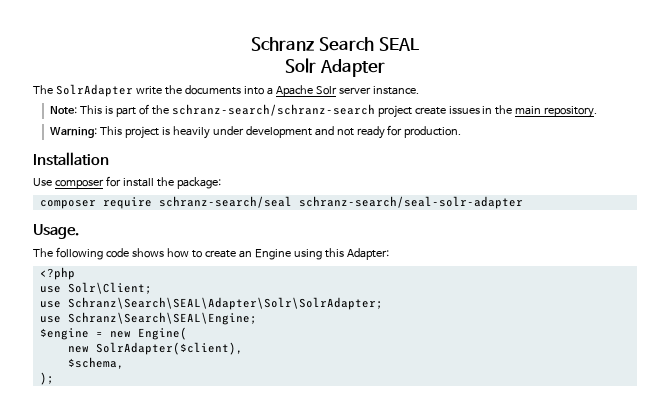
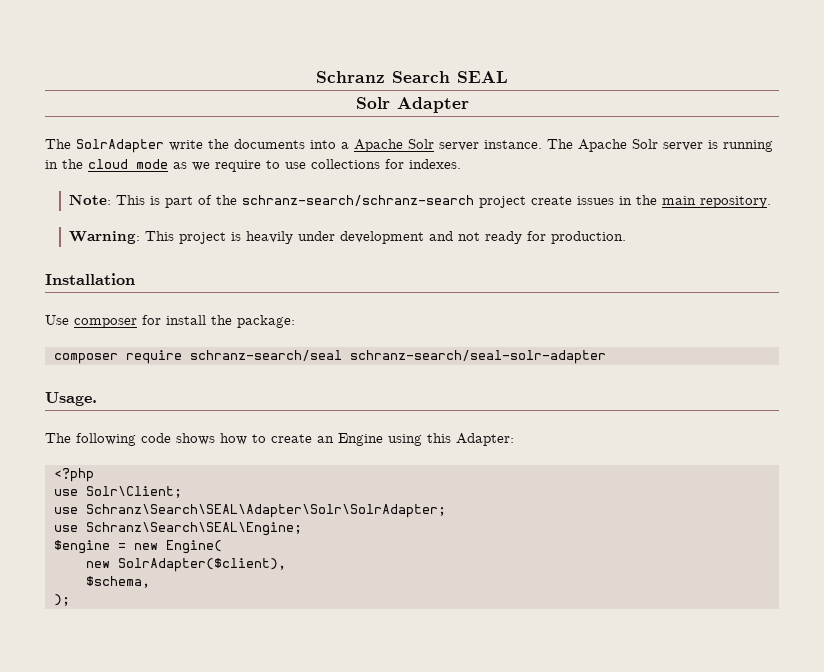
+ The Apache Solr server is running in the cloud mode as we require to use collections for indexes.

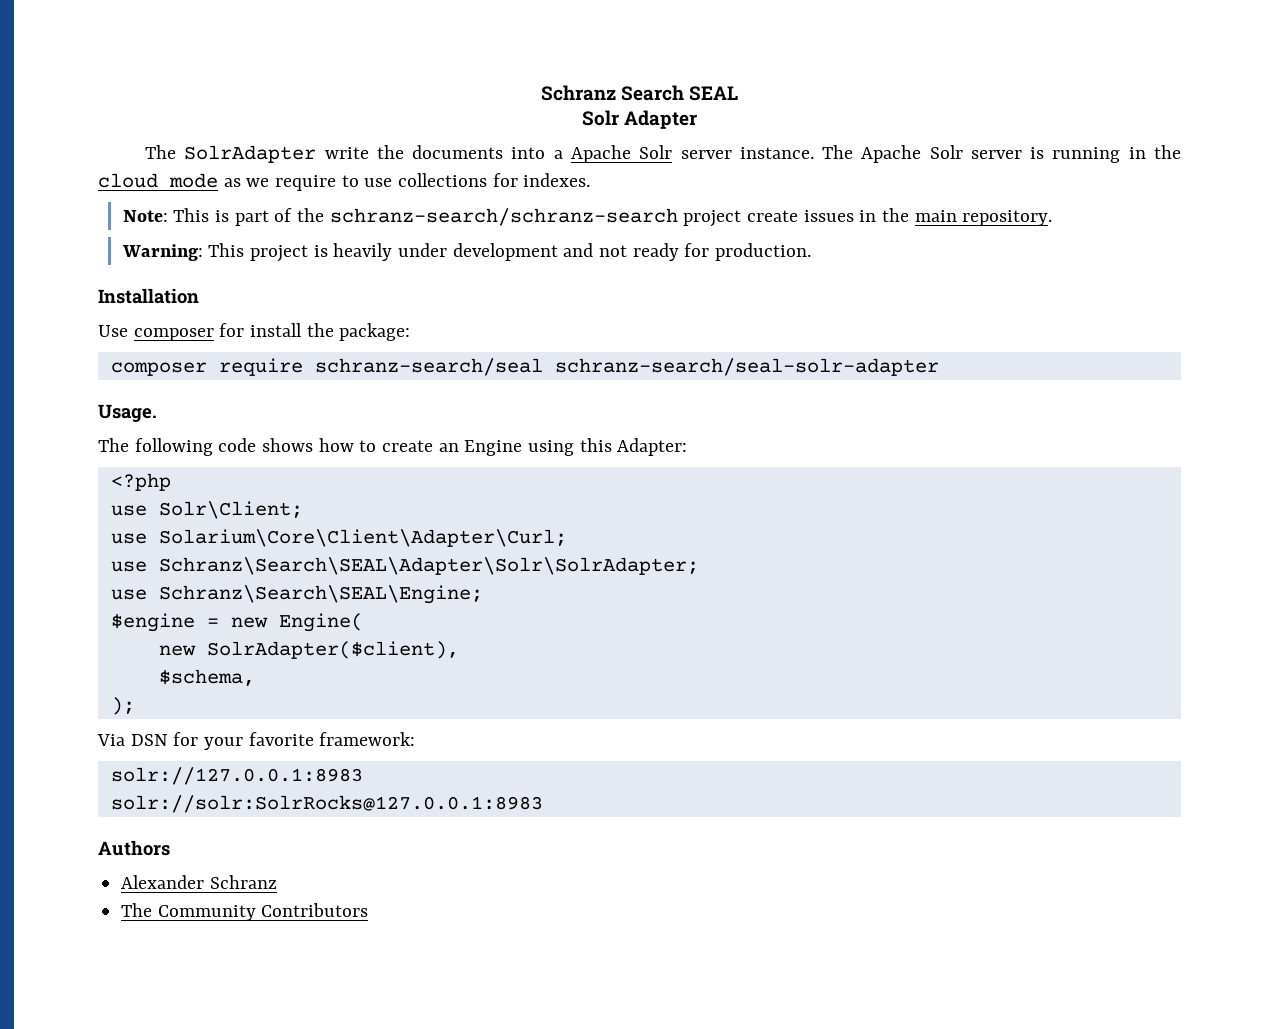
+ use Solarium\Core\Client\Adapter\Curl;
+ Via DSN for your favorite framework:
+ solr://127.0.0.1:8983
+ solr://solr:SolrRocks@127.0.0.1:8983
+ Authors
+ Alexander Schranz
+ The Community Contributors

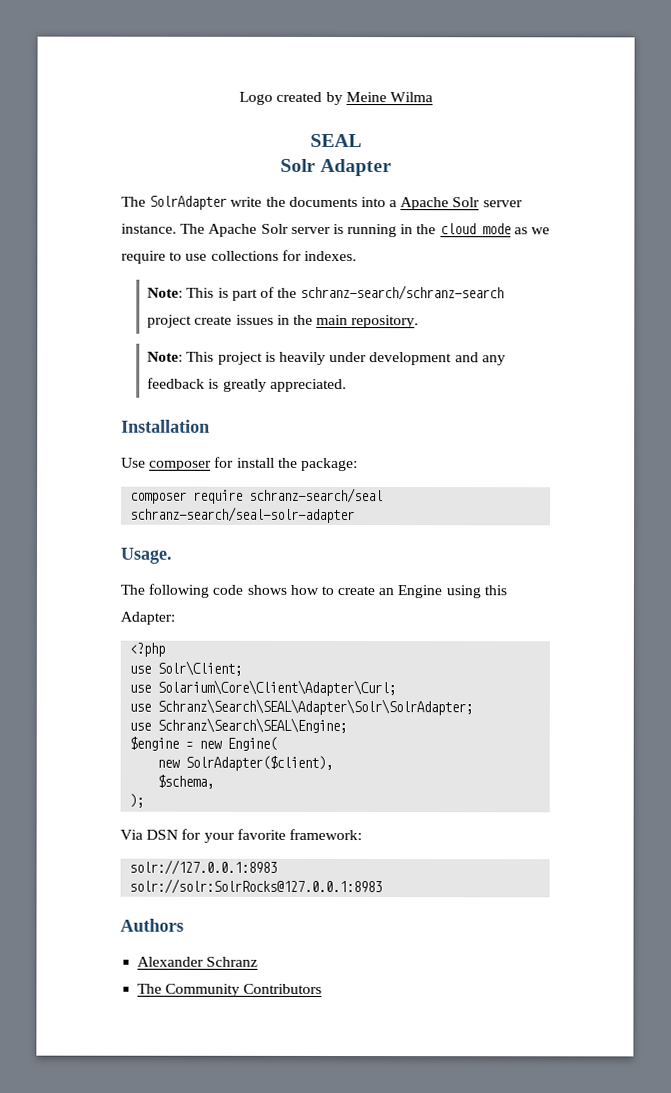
- Schranz Search SEAL
+ Logo created by Meine Wilma
+ SEAL
- Warning: This project is heavily under development and not ready for production.
+ Note: This project is heavily under development and any feedback is greatly appreciated.

